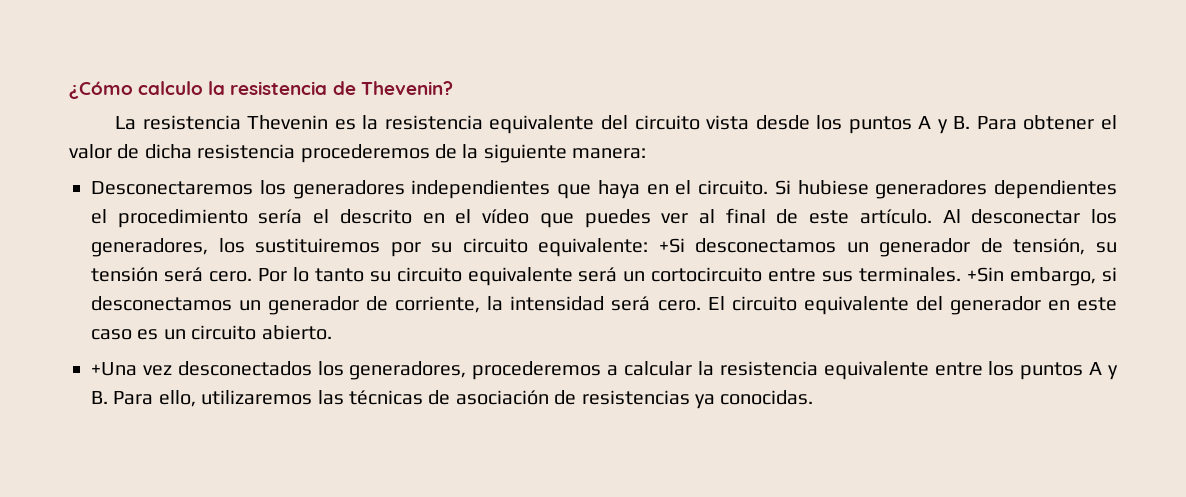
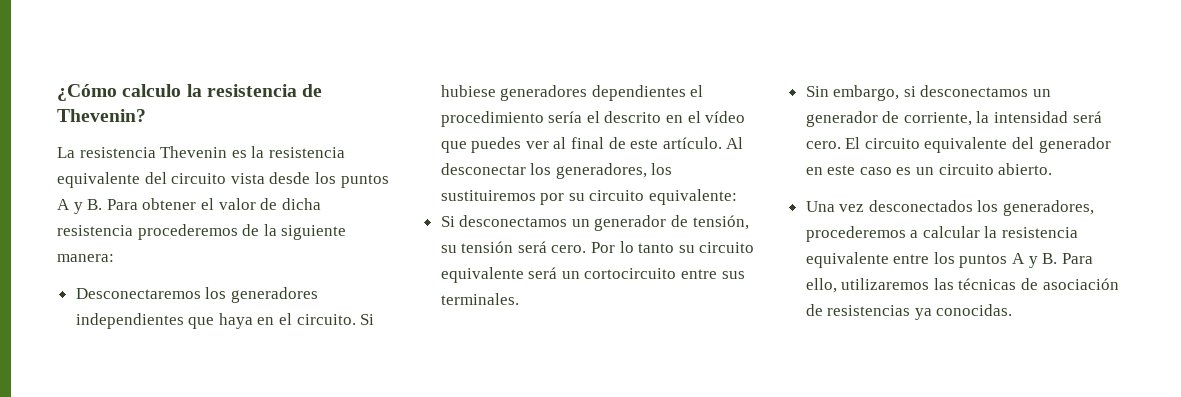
- Al desconectar los generadores, los sustituiremos por su circuito equivalente: +Si desconectamos un generador de tensión, su tensión será cero.
+ Al desconectar los generadores, los sustituiremos por su circuito equivalente:
+ Si desconectamos un generador de tensión, su tensión será cero.
- Por lo tanto su circuito equivalente será un cortocircuito entre sus terminales. +Sin embargo, si desconectamos un generador de corriente, la intensidad será cero.
+ Por lo tanto su circuito equivalente será un cortocircuito entre sus terminales.
+ Sin embargo, si desconectamos un generador de corriente, la intensidad será cero.
- +Una vez desconectados los generadores, procederemos a calcular la resistencia equivalente entre los puntos A y B. Para ello, utilizaremos las técnicas de asociación de resistencias ya conocidas.
+ Una vez desconectados los generadores, procederemos a calcular la resistencia equivalente entre los puntos A y B. Para ello, utilizaremos las técnicas de asociación de resistencias ya conocidas.

